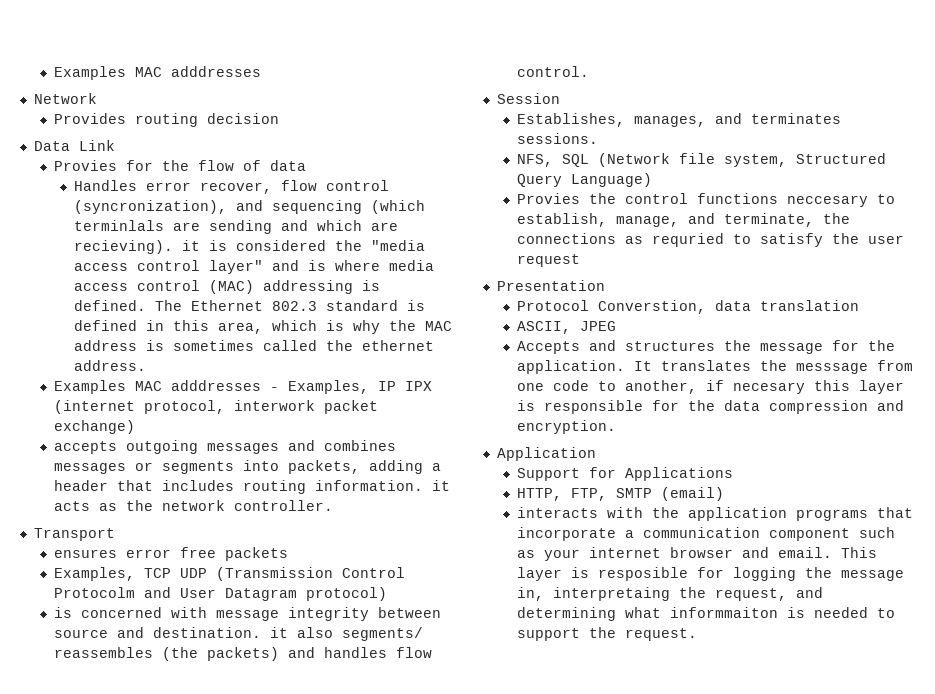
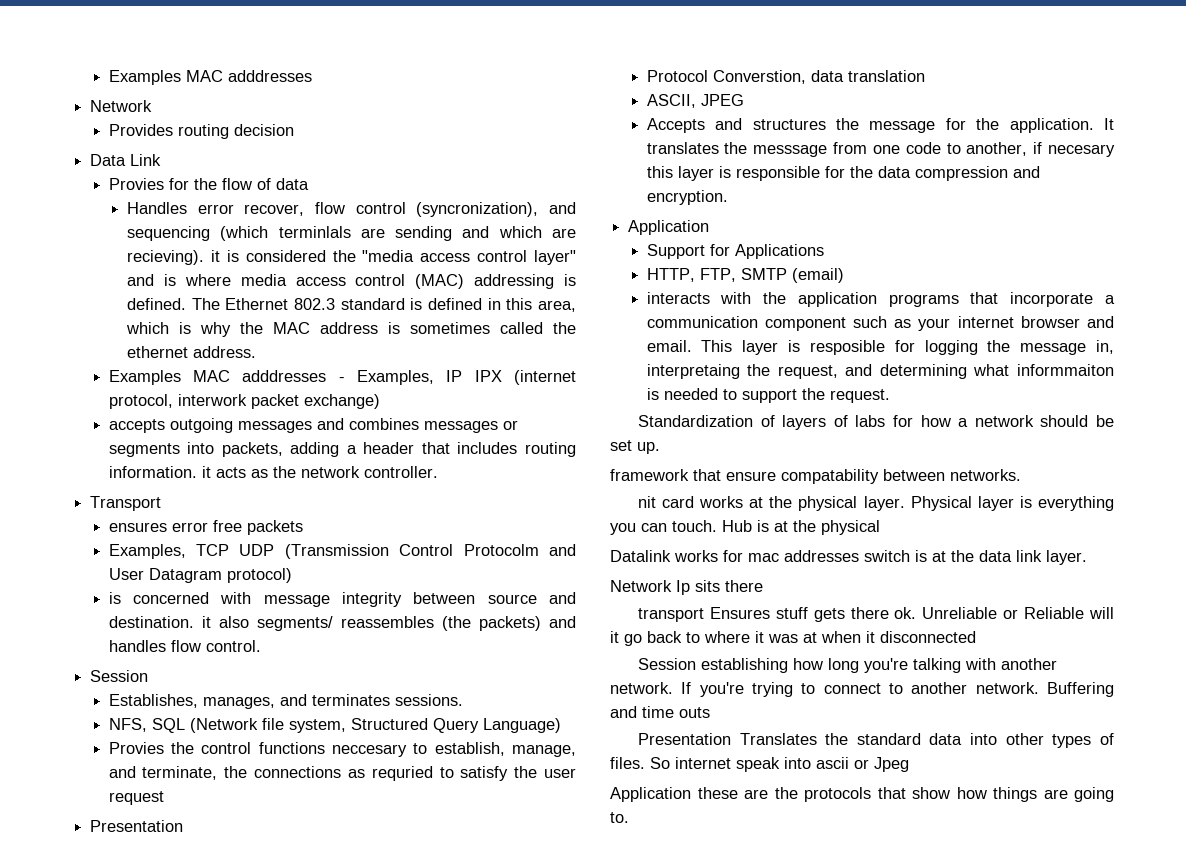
+ Standardization of layers of labs for how a network should be set up.
+ framework that ensure compatability between networks.
+ nit card works at the physical layer. Physical layer is everything you can touch. Hub is at the physical
+ Datalink works for mac addresses switch is at the data link layer.
+ Network Ip sits there
+ transport Ensures stuff gets there ok. Unreliable or Reliable will it go back to where it was at when it disconnected
+ Session establishing how long you're talking with another network. If you're trying to connect to another network. Buffering and time outs
+ Presentation Translates the standard data into other types of files. So internet speak into ascii or Jpeg
+ Application these are the protocols that show how things are going to.

